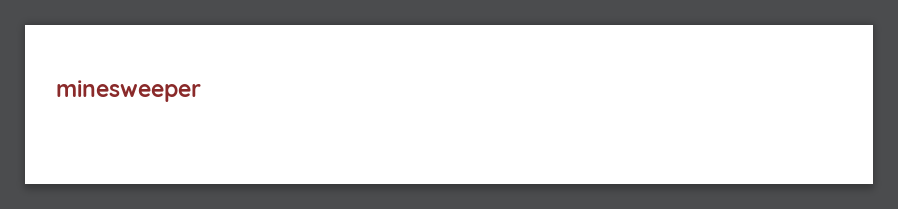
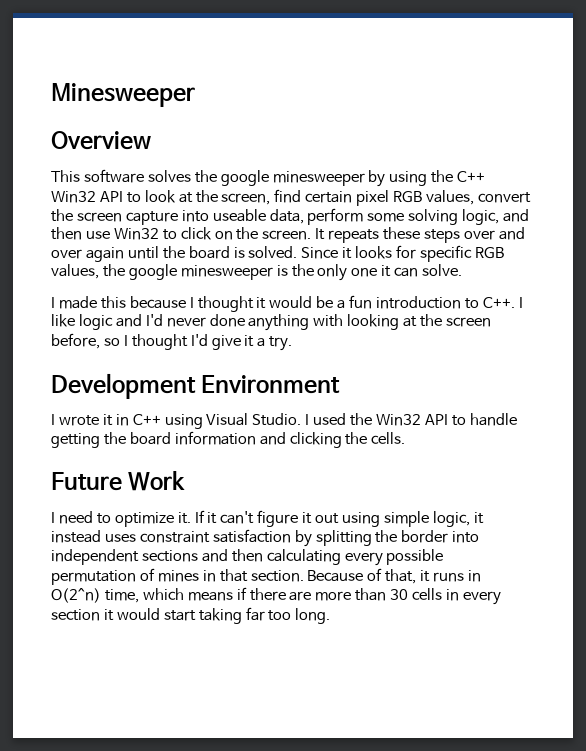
- minesweeper
+ Minesweeper
+ Overview
+ This software solves the google minesweeper by using the C++ Win32 API to look at the screen, find certain pixel RGB values, convert the screen capture into useable data, perform some solving logic, and then use Win32 to click on the screen. It repeats these steps over and over again until the board is solved. Since it looks for specific RGB values, the google minesweeper is the only one it can solve.
+ I made this because I thought it would be a fun introduction to C++. I like logic and I'd never done anything with looking at the screen before, so I thought I'd give it a try.
+ Development Environment
+ I wrote it in C++ using Visual Studio. I used the Win32 API to handle getting the board information and clicking the cells.
+ Future Work
+ I need to optimize it. If it can't figure it out using simple logic, it instead uses constraint satisfaction by splitting the border into independent sections and then calculating every possible permutation of mines in that section. Because of that, it runs in O(2^n) time, which means if there are more than 30 cells in every section it would start taking far too long.

